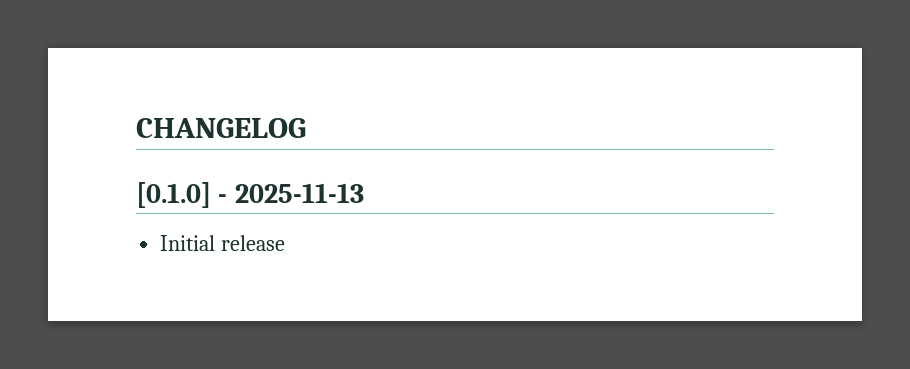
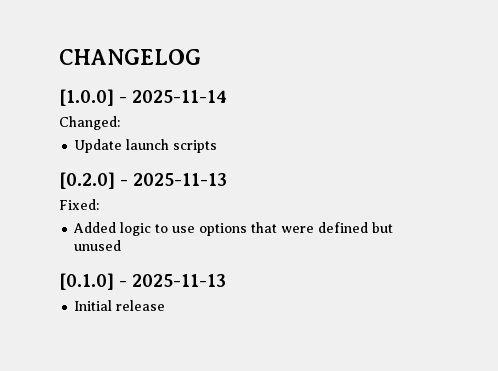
+ [1.0.0] - 2025-11-14
+ Changed:
+ Update launch scripts
+ [0.2.0] - 2025-11-13
+ Fixed:
+ Added logic to use options that were defined but unused

